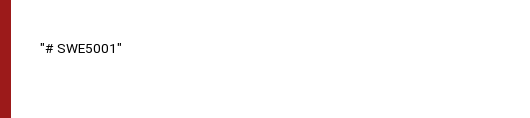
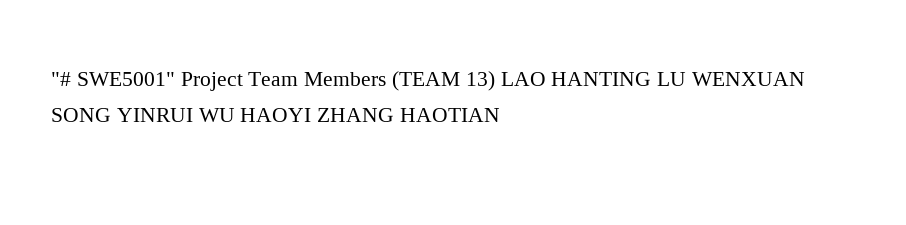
- "# SWE5001"
+ "# SWE5001" Project Team Members (TEAM 13) LAO HANTING LU WENXUAN SONG YINRUI WU HAOYI ZHANG HAOTIAN

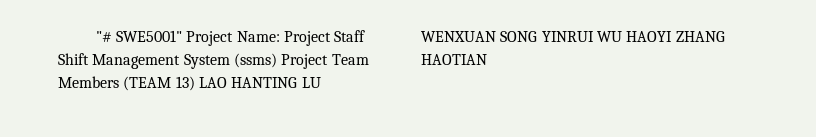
- "# SWE5001" Project Team Members (TEAM 13) LAO HANTING LU WENXUAN SONG YINRUI WU HAOYI ZHANG HAOTIAN
+ "# SWE5001" Project Name: Project Staff Shift Management System (ssms) Project Team Members (TEAM 13) LAO HANTING LU WENXUAN SONG YINRUI WU HAOYI ZHANG HAOTIAN

